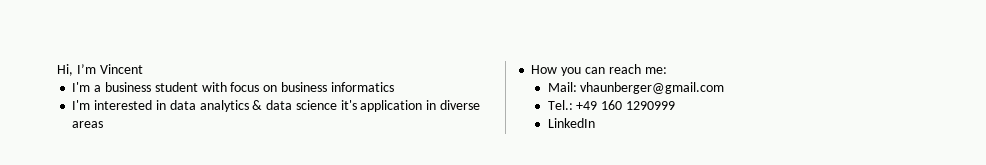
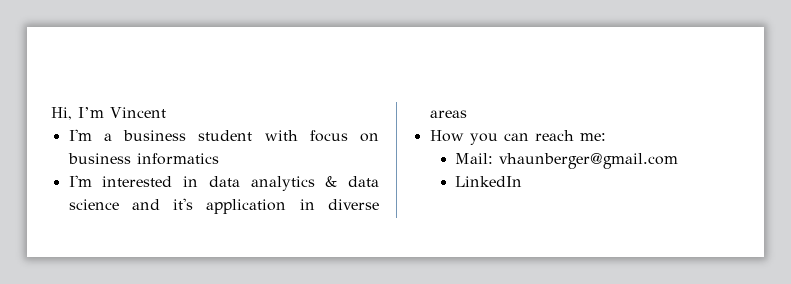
- I'm interested in data analytics & data science it's application in diverse areas
+ I'm interested in data analytics & data science and it's application in diverse areas
- Tel.: +49 160 1290999

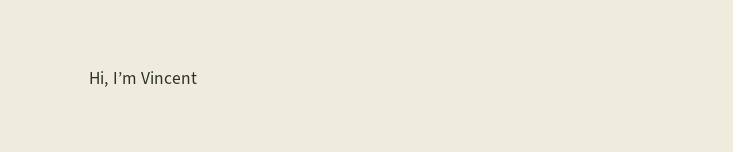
- I'm a business student with focus on business informatics
- I'm interested in data analytics & data science and it's application in diverse areas
- How you can reach me:
- Mail: vhaunberger@gmail.com
- LinkedIn

